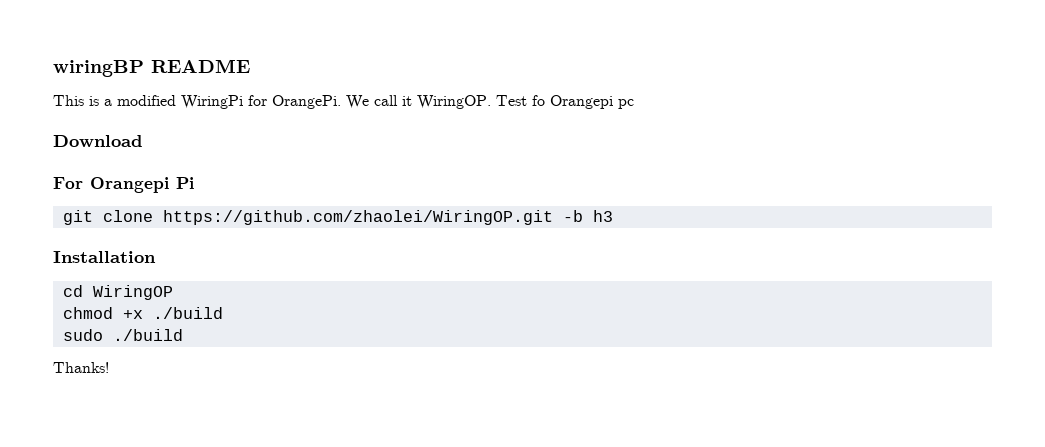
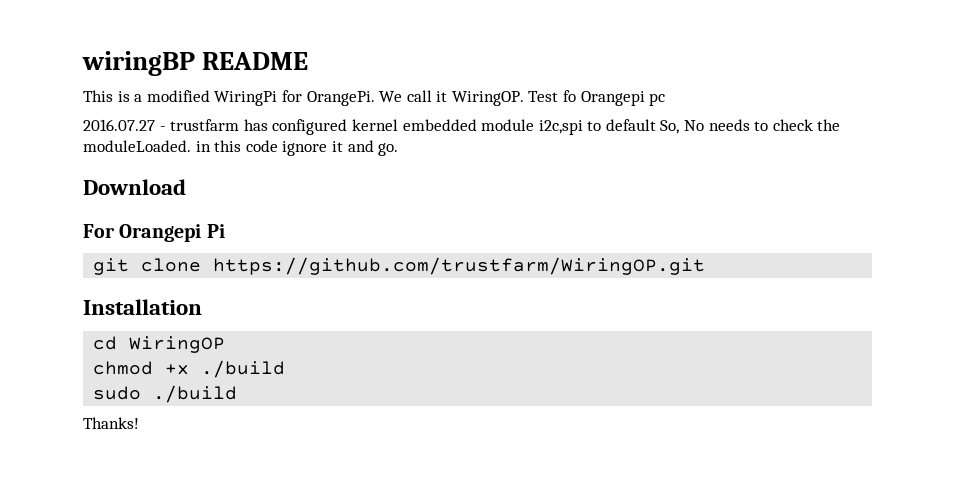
+ 2016.07.27 - trustfarm has configured kernel embedded module i2c,spi to default So, No needs to check the moduleLoaded. in this code ignore it and go.
- git clone https://github.com/zhaolei/WiringOP.git -b h3
+ git clone https://github.com/trustfarm/WiringOP.git

